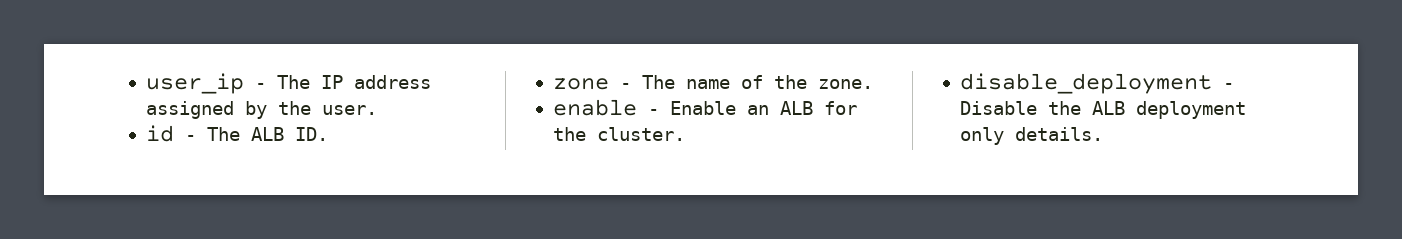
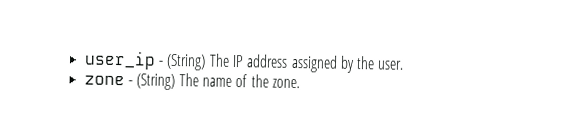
- user_ip - The IP address assigned by the user.
+ user_ip - (String) The IP address assigned by the user.
- id - The ALB ID.
- zone - The name of the zone.
+ zone - (String) The name of the zone.
- enable - Enable an ALB for the cluster.
- disable_deployment - Disable the ALB deployment only details.

